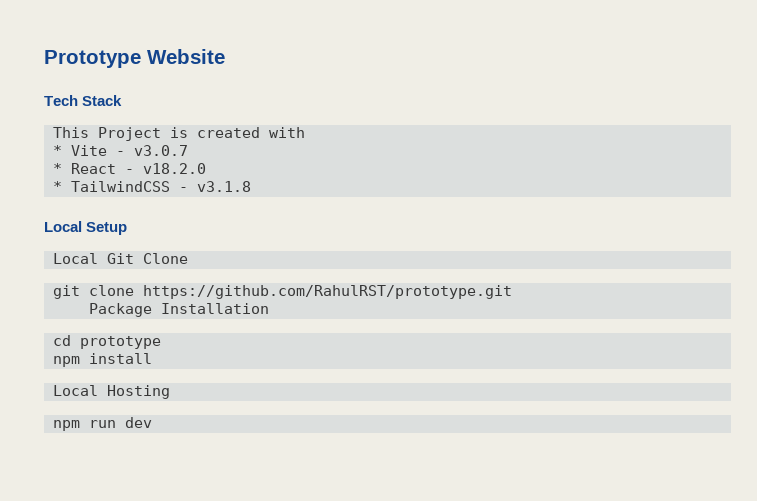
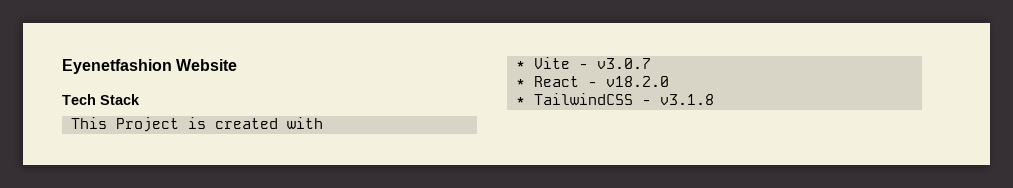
- Prototype Website
+ Eyenetfashion Website
- Local Setup
- Local Git Clone
- git clone https://github.com/RahulRST/prototype.git
- Package Installation
- cd prototype
- npm install
- Local Hosting
- npm run dev

